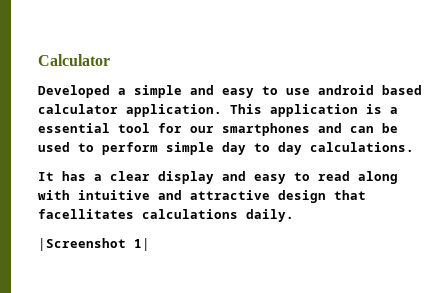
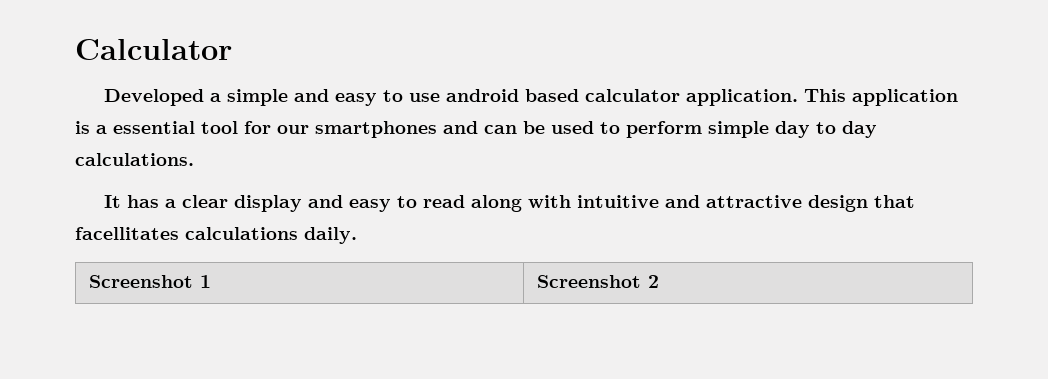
- |Screenshot 1|
+ Screenshot 1 | Screenshot 2

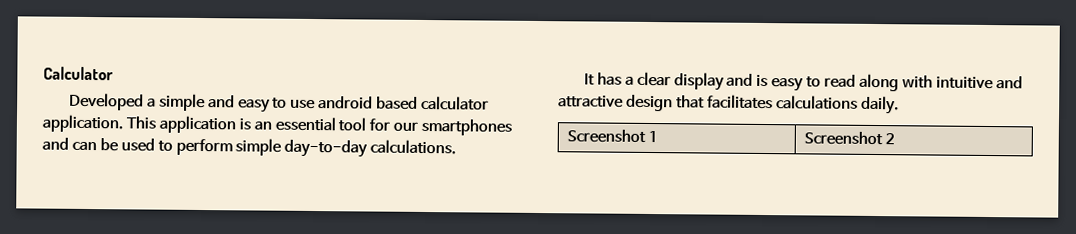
- This application is a essential tool for our smartphones and can be used to perform simple day to day calculations.
+ This application is an essential tool for our smartphones and can be used to perform simple day-to-day calculations.
- It has a clear display and easy to read along with intuitive and attractive design that facellitates calculations daily.
+ It has a clear display and is easy to read along with intuitive and attractive design that facilitates calculations daily.

